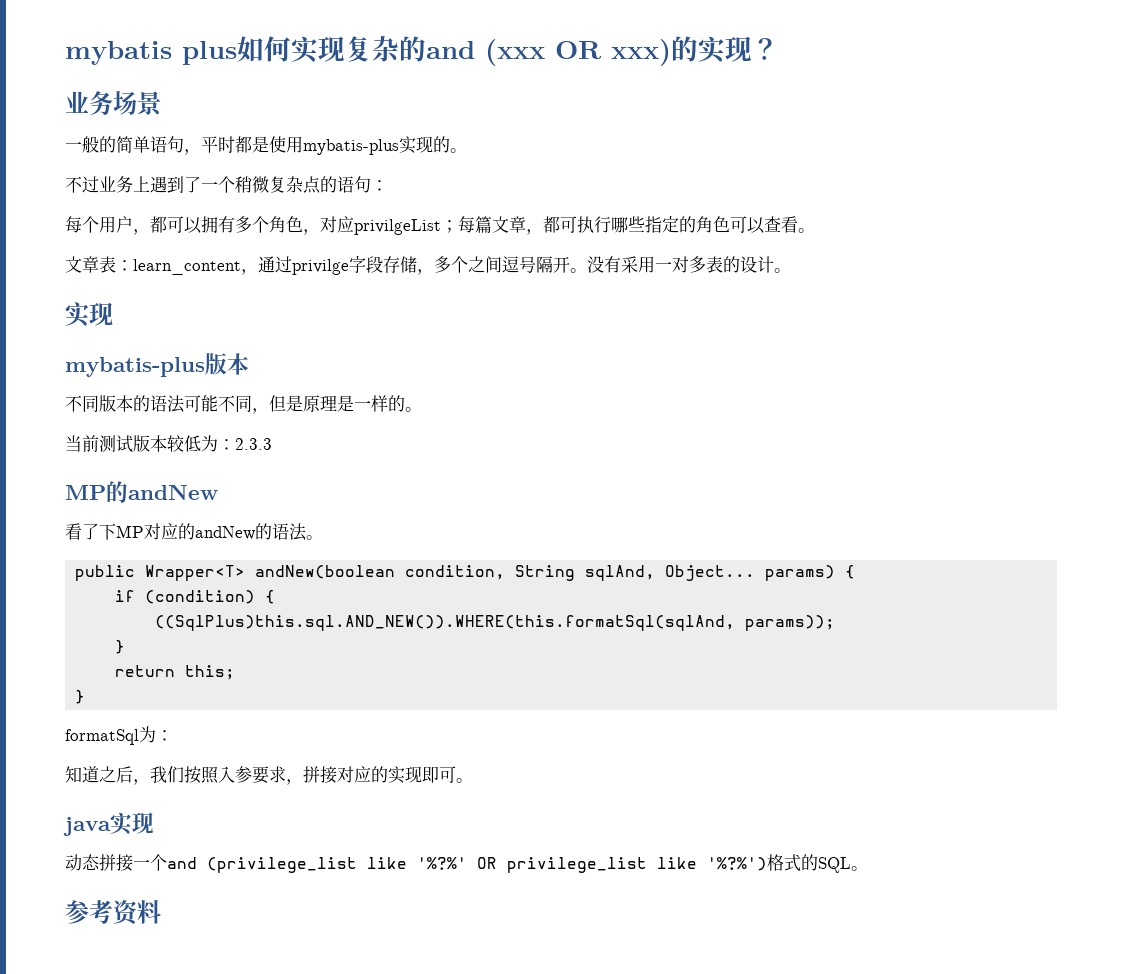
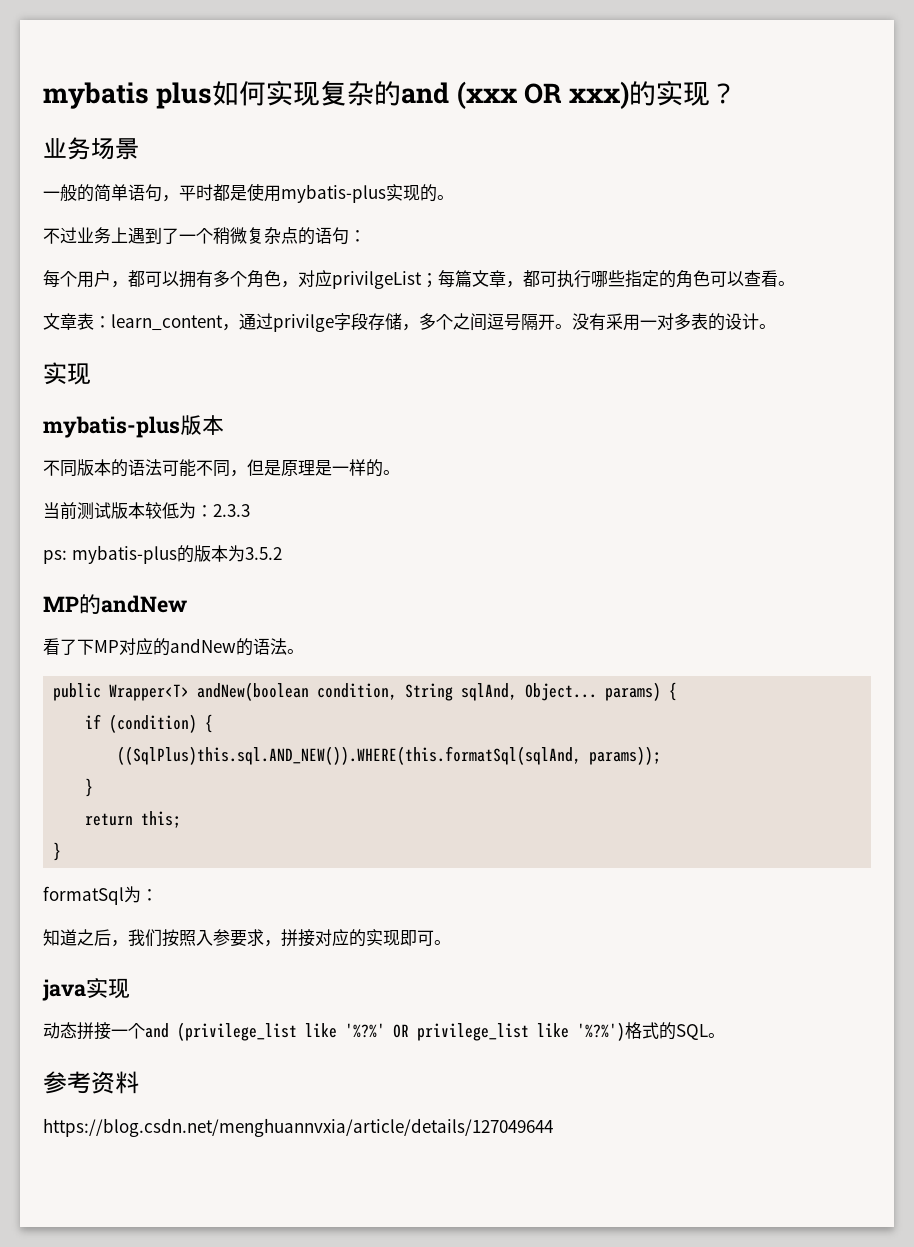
+ ps: mybatis-plus的版本为3.5.2
+ https://blog.csdn.net/menghuannvxia/article/details/127049644

